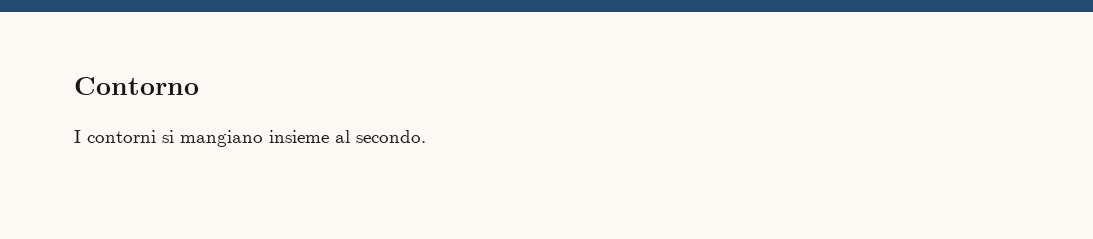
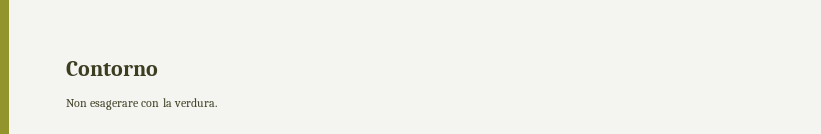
- I contorni si mangiano insieme al secondo.
+ Non esagerare con la verdura.

